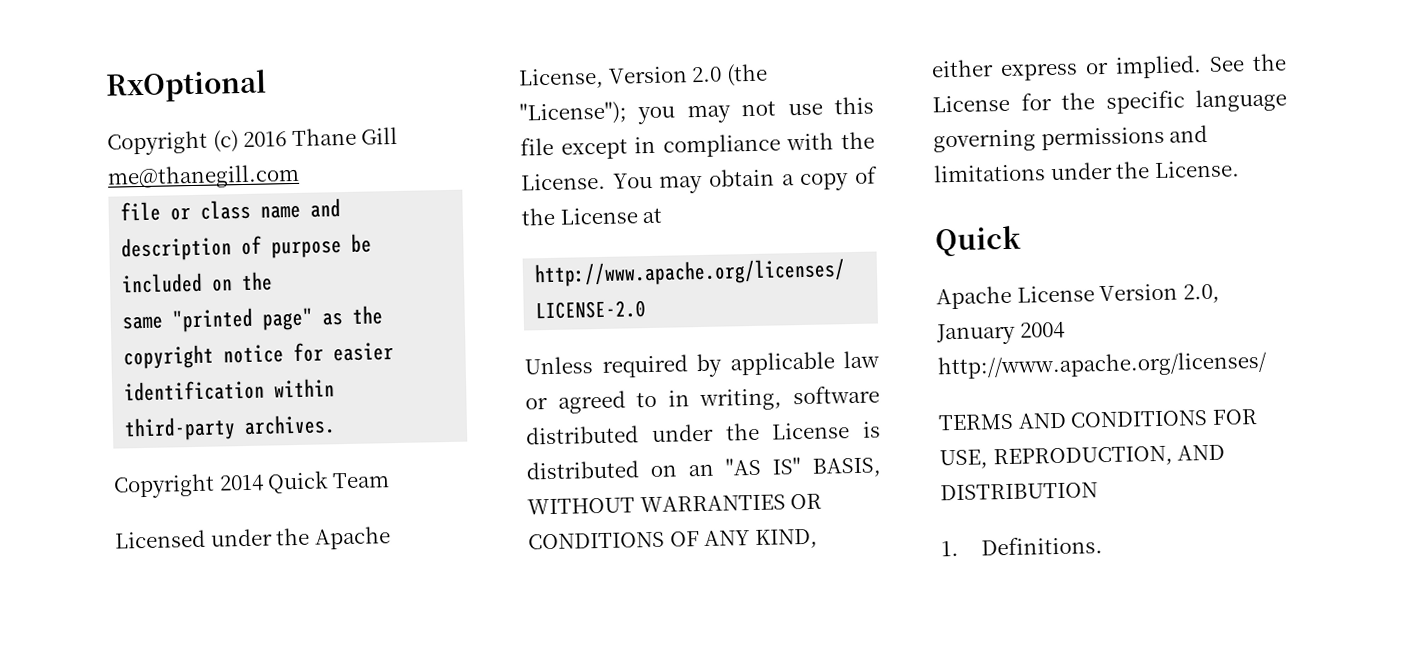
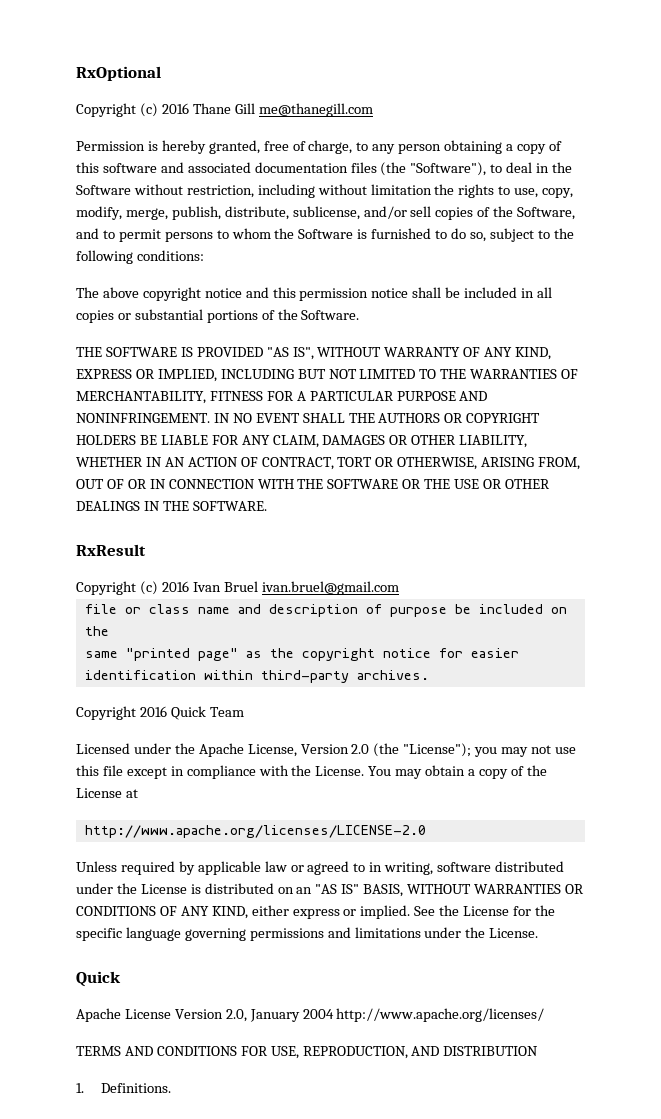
+ Permission is hereby granted, free of charge, to any person obtaining a copy of this software and associated documentation files (the "Software"), to deal in the Software without restriction, including without limitation the rights to use, copy, modify, merge, publish, distribute, sublicense, and/or sell copies of the Software, and to permit persons to whom the Software is furnished to do so, subject to the following conditions:
+ The above copyright notice and this permission notice shall be included in all copies or substantial portions of the Software.
+ THE SOFTWARE IS PROVIDED "AS IS", WITHOUT WARRANTY OF ANY KIND, EXPRESS OR IMPLIED, INCLUDING BUT NOT LIMITED TO THE WARRANTIES OF MERCHANTABILITY, FITNESS FOR A PARTICULAR PURPOSE AND NONINFRINGEMENT. IN NO EVENT SHALL THE AUTHORS OR COPYRIGHT HOLDERS BE LIABLE FOR ANY CLAIM, DAMAGES OR OTHER LIABILITY, WHETHER IN AN ACTION OF CONTRACT, TORT OR OTHERWISE, ARISING FROM, OUT OF OR IN CONNECTION WITH THE SOFTWARE OR THE USE OR OTHER DEALINGS IN THE SOFTWARE.
+ RxResult
+ Copyright (c) 2016 Ivan Bruel ivan.bruel@gmail.com
- Copyright 2014 Quick Team
+ Copyright 2016 Quick Team

